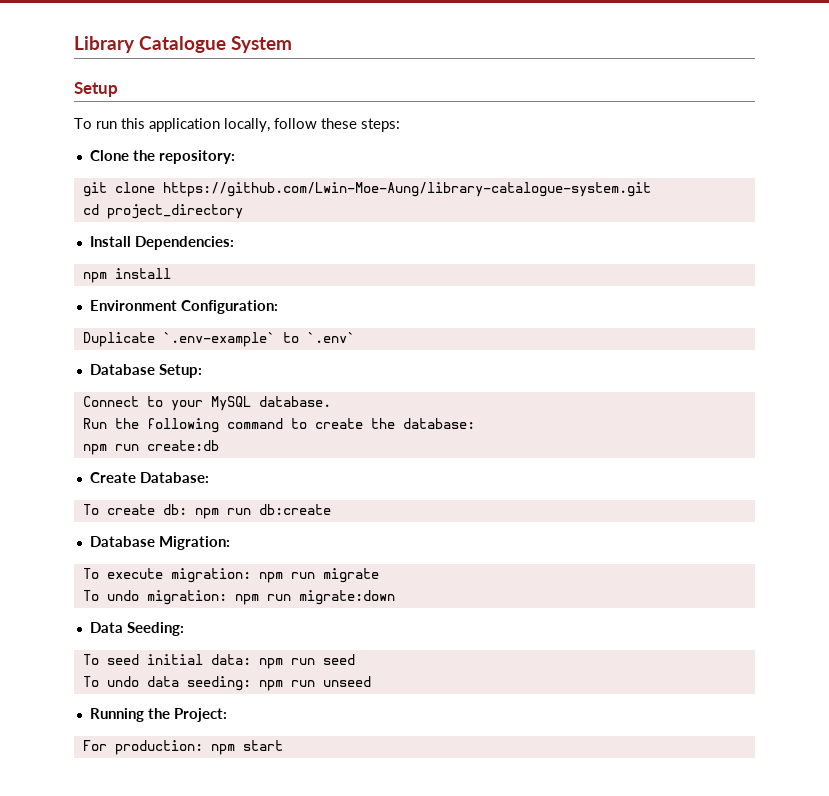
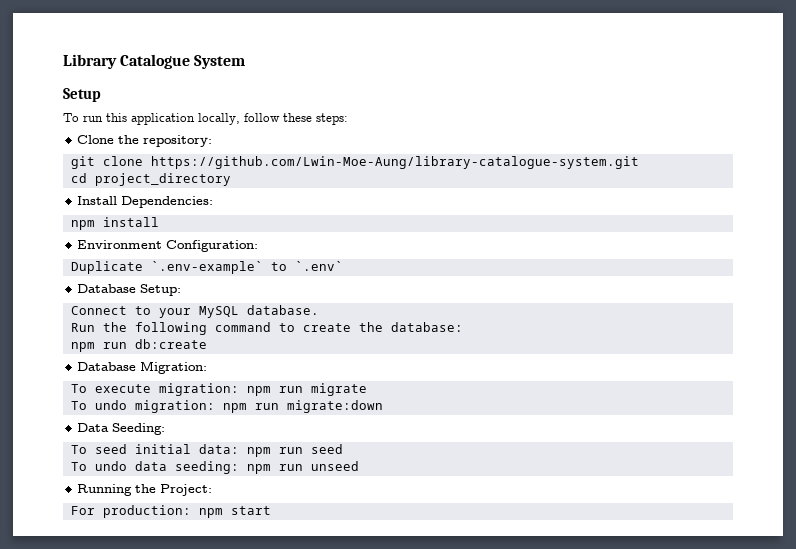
- npm run create:db
- Create Database:
- To create db: npm run db:create
+ npm run db:create

